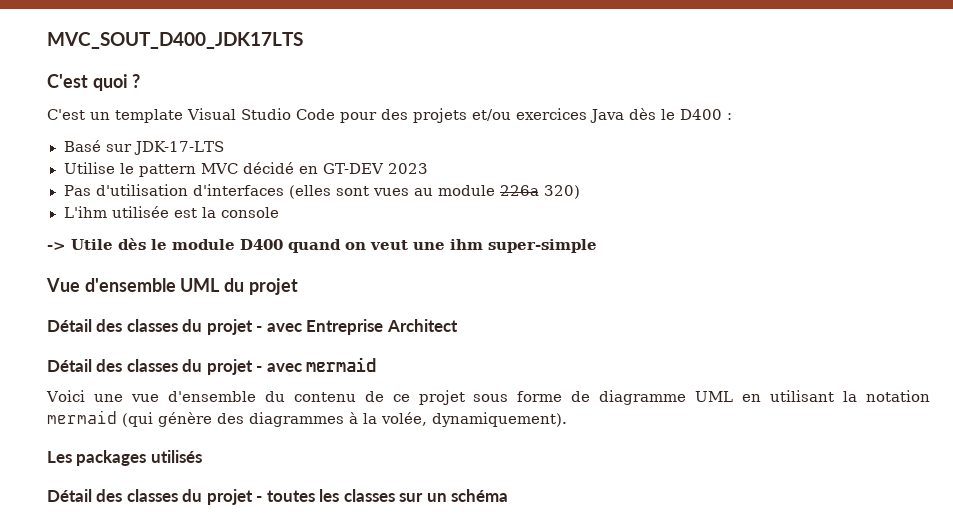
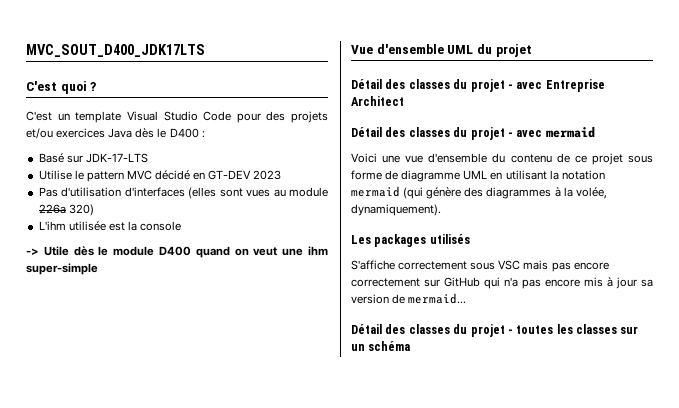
+ S'affiche correctement sous VSC mais pas encore correctement sur GitHub qui n'a pas encore mis à jour sa version de mermaid...

